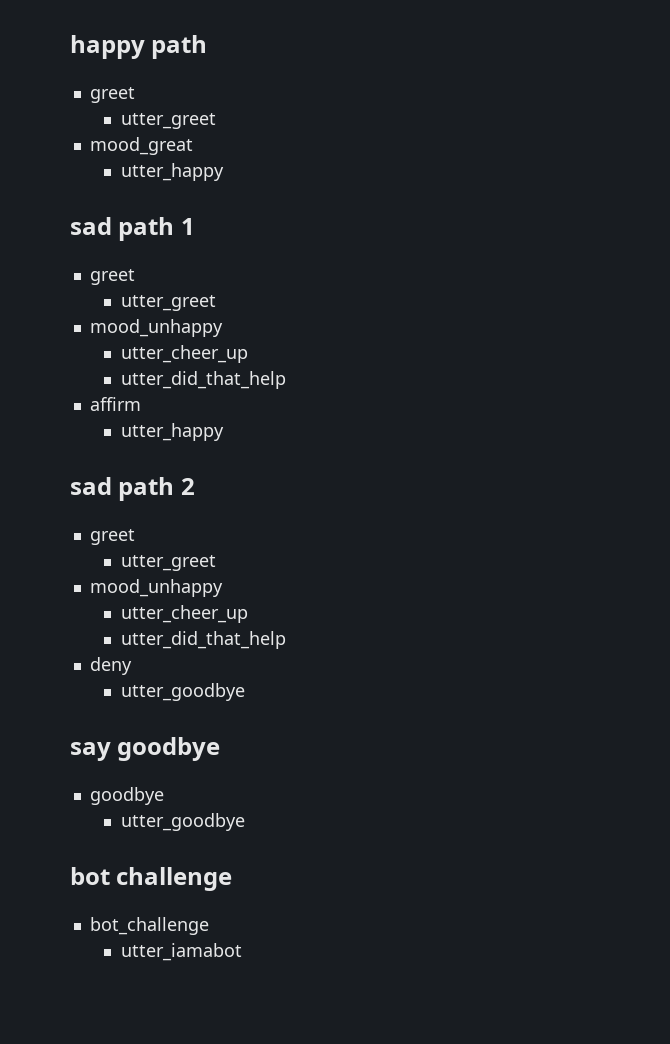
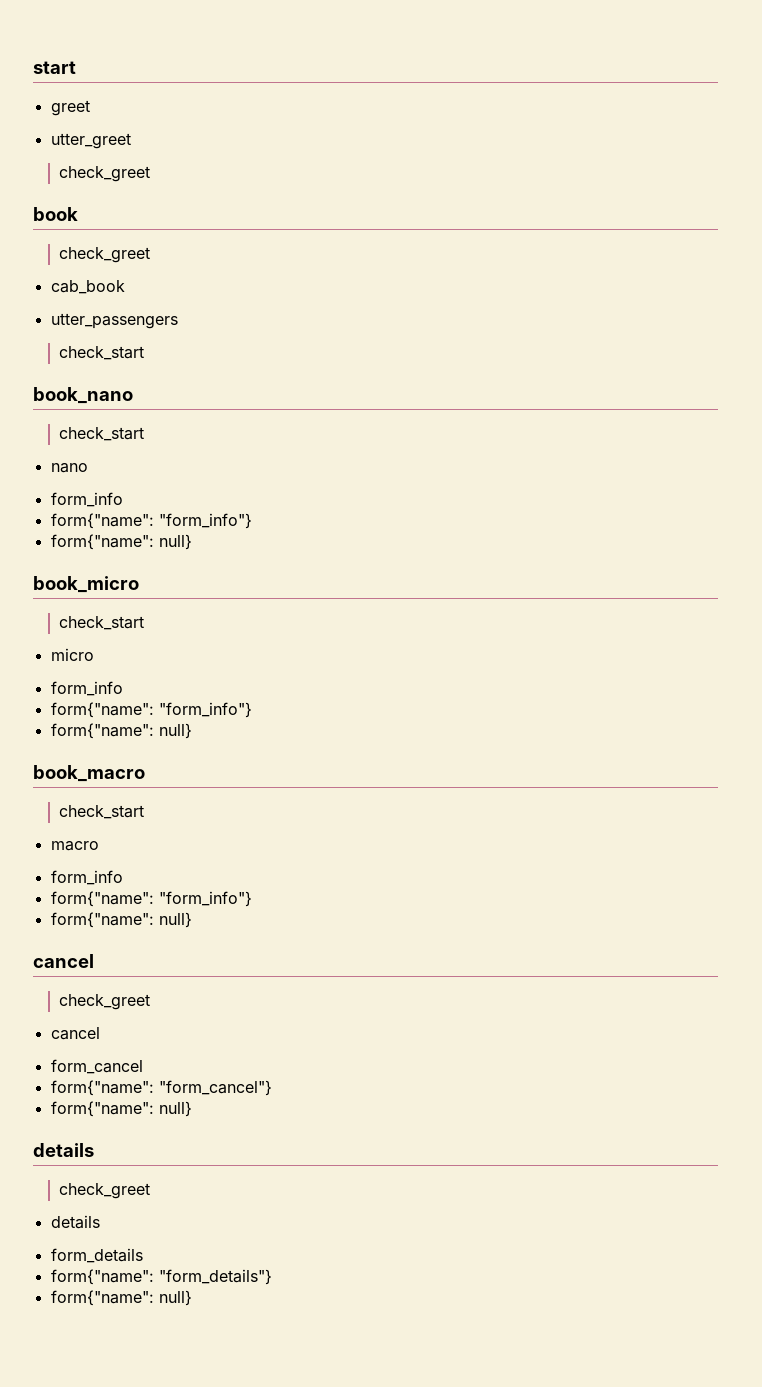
- happy path
+ start
  greet
  utter_greet
- mood_great
- utter_happy
- sad path 1
- greet
- utter_greet
- mood_unhappy
- utter_cheer_up
- utter_did_that_help
- affirm
- utter_happy
- sad path 2
- greet
- utter_greet
- mood_unhappy
- utter_cheer_up
- utter_did_that_help
- deny
- utter_goodbye
- say goodbye
- goodbye
- utter_goodbye
- bot challenge
- bot_challenge
- utter_iamabot
+ check_greet
+ book
+ check_greet
+ cab_book
+ utter_passengers
+ check_start
+ book_nano
+ check_start
+ nano
+ form_info
+ form{"name": "form_info"}
+ form{"name": null}
+ book_micro
+ check_start
+ micro
+ form_info
+ form{"name": "form_info"}
+ form{"name": null}
+ book_macro
+ check_start
+ macro
+ form_info
+ form{"name": "form_info"}
+ form{"name": null}
+ cancel
+ check_greet
+ cancel
+ form_cancel
+ form{"name": "form_cancel"}
+ form{"name": null}
+ details
+ check_greet
+ details
+ form_details
+ form{"name": "form_details"}
+ form{"name": null}

